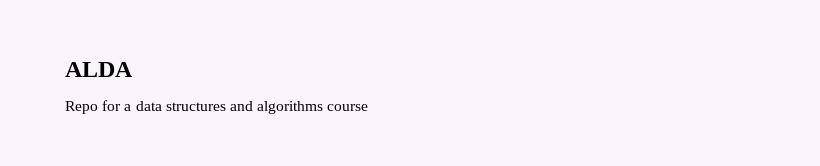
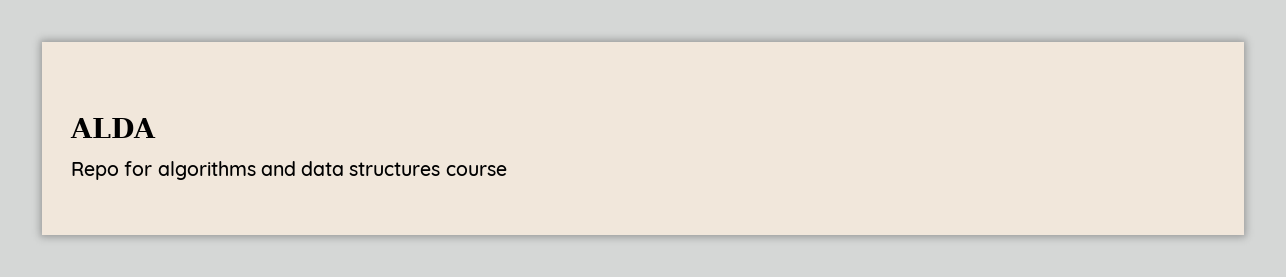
- Repo for a data structures and algorithms course
+ Repo for algorithms and data structures course

